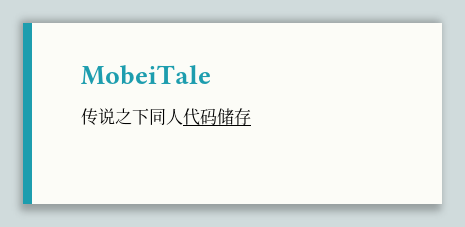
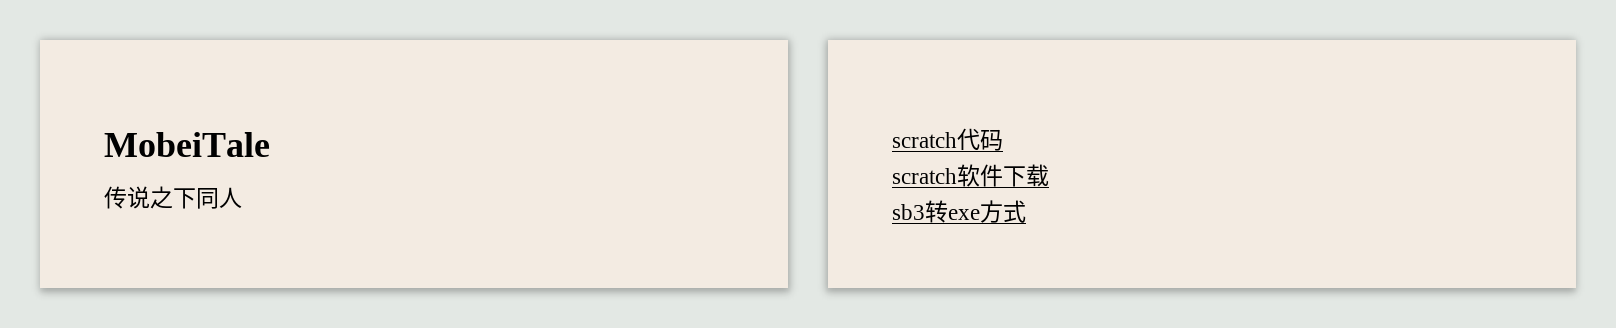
- 传说之下同人代码储存
+ 传说之下同人
+ scratch代码
+ scratch软件下载
+ sb3转exe方式

